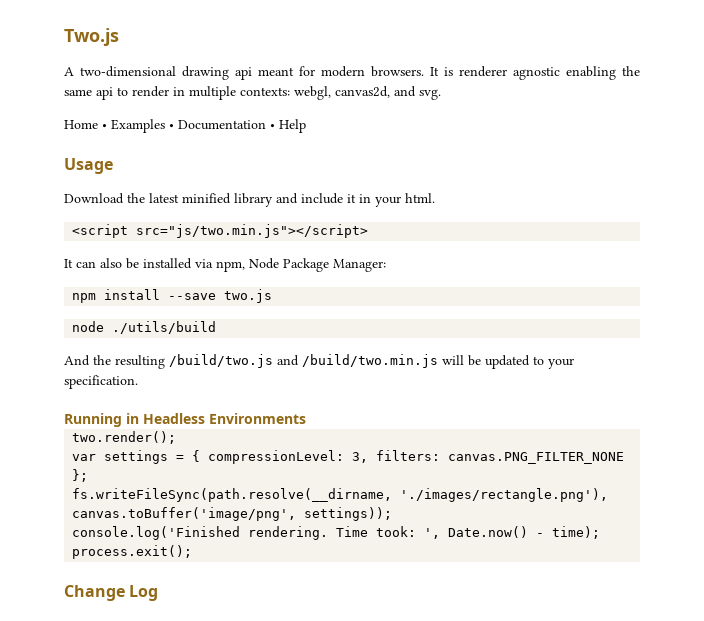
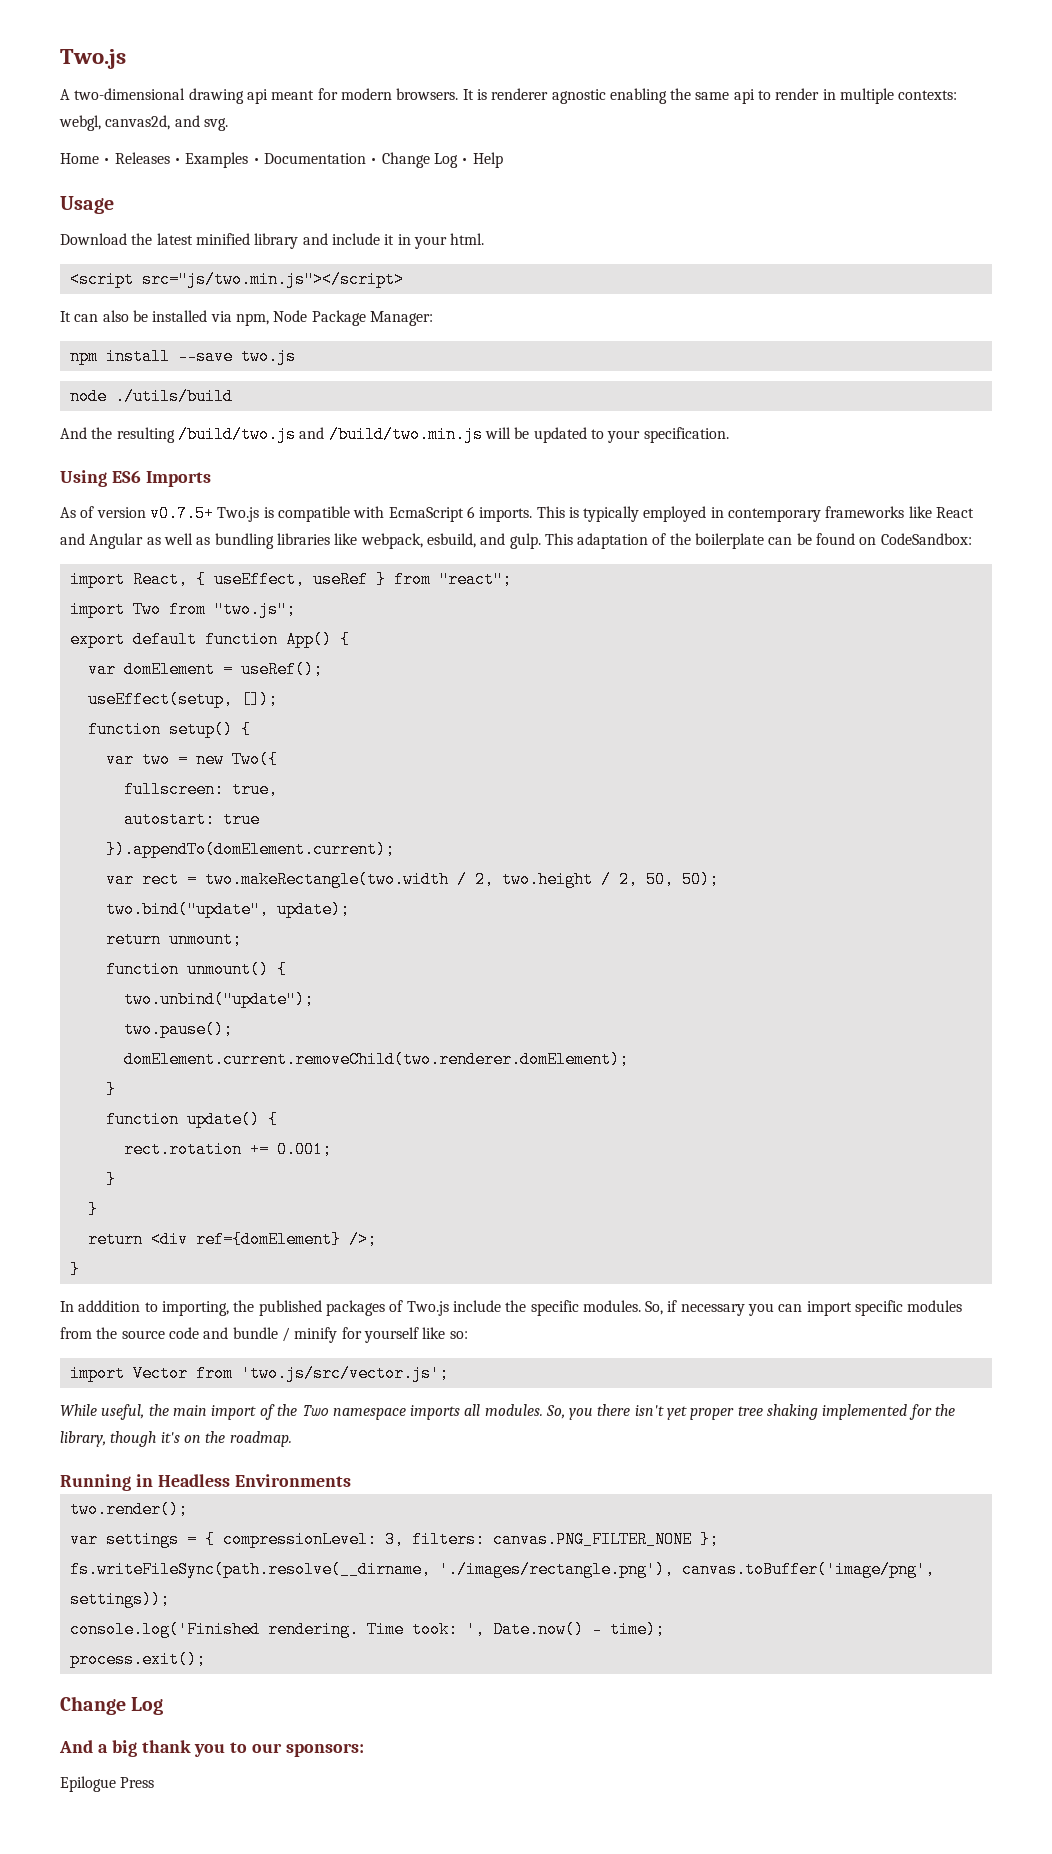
- Home • Examples • Documentation • Help
+ Home • Releases • Examples • Documentation • Change Log • Help
+ Using ES6 Imports
+ As of version v0.7.5+ Two.js is compatible with EcmaScript 6 imports. This is typically employed in contemporary frameworks like React and Angular as well as bundling libraries like webpack, esbuild, and gulp. This adaptation of the boilerplate can be found on CodeSandbox:
+ import React, { useEffect, useRef } from "react";
+ import Two from "two.js";
+ export default function App() {
+ var domElement = useRef();
+ useEffect(setup, []);
+ function setup() {
+ var two = new Two({
+ fullscreen: true,
+ autostart: true
+ }).appendTo(domElement.current);
+ var rect = two.makeRectangle(two.width / 2, two.height / 2, 50, 50);
+ two.bind("update", update);
+ return unmount;
+ function unmount() {
+ two.unbind("update");
+ two.pause();
+ domElement.current.removeChild(two.renderer.domElement);
+ }
+ function update() {
+ rect.rotation += 0.001;
+ }
+ }
+ return <div ref={domElement} />;
+ }
+ In adddition to importing, the published packages of Two.js include the specific modules. So, if necessary you can import specific modules from the source code and bundle / minify for yourself like so:
+ import Vector from 'two.js/src/vector.js';
+ While useful, the main import of the Two namespace imports all modules. So, you there isn't yet proper tree shaking implemented for the library, though it's on the roadmap.
+ And a big thank you to our sponsors:
+ Epilogue Press

